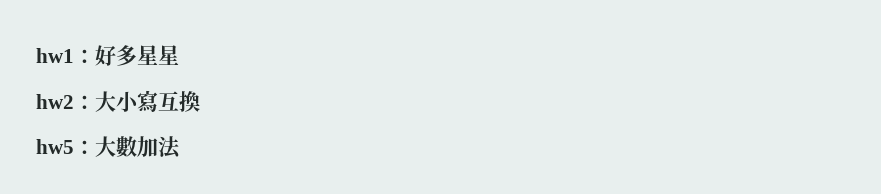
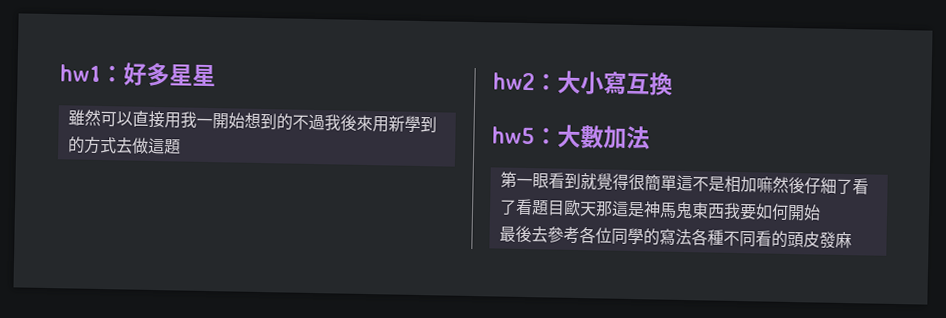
+ 雖然可以直接用我一開始想到的不過我後來用新學到的方式去做這題
+ 第一眼看到就覺得很簡單這不是相加嘛然後仔細了看了看題目歐天那這是神馬鬼東西我要如何開始
+ 最後去參考各位同學的寫法各種不同看的頭皮發麻

